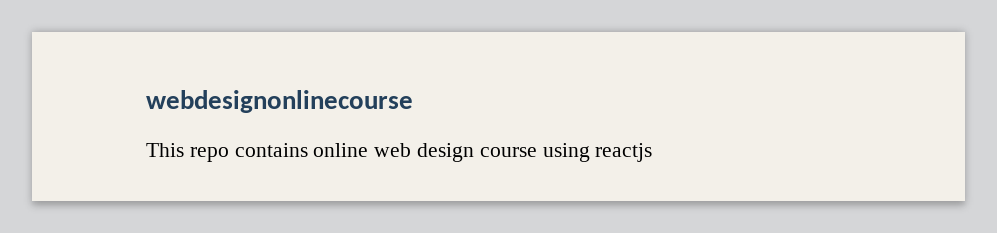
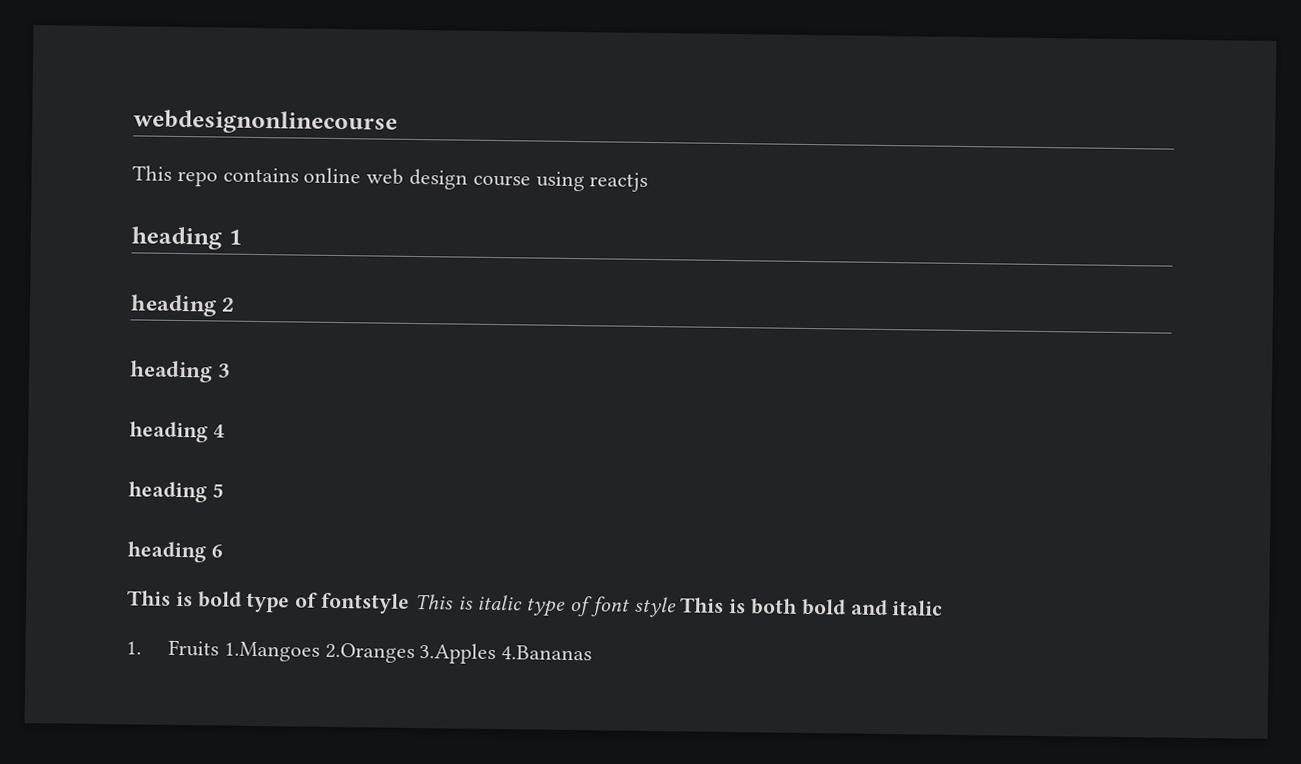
+ heading 1
+ heading 2
+ heading 3
+ heading 4
+ heading 5
+ heading 6
+ This is bold type of fontstyle This is italic type of font style This is both bold and italic
+ 1. Fruits 1.Mangoes 2.Oranges 3.Apples 4.Bananas

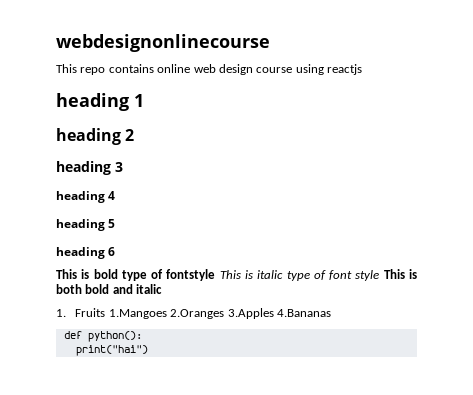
+ def python():
+ print("hai")

